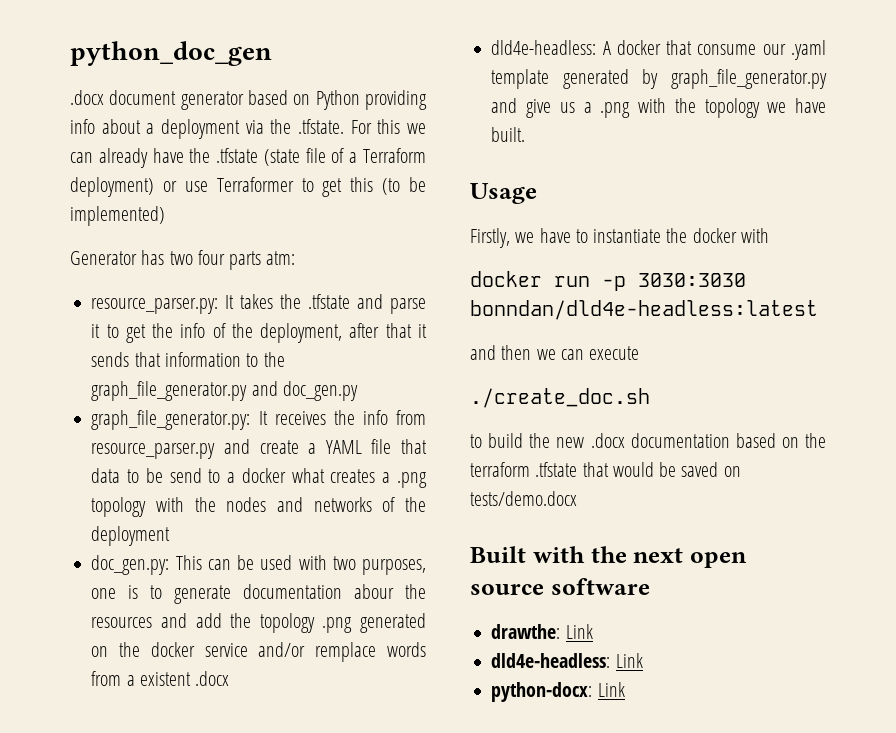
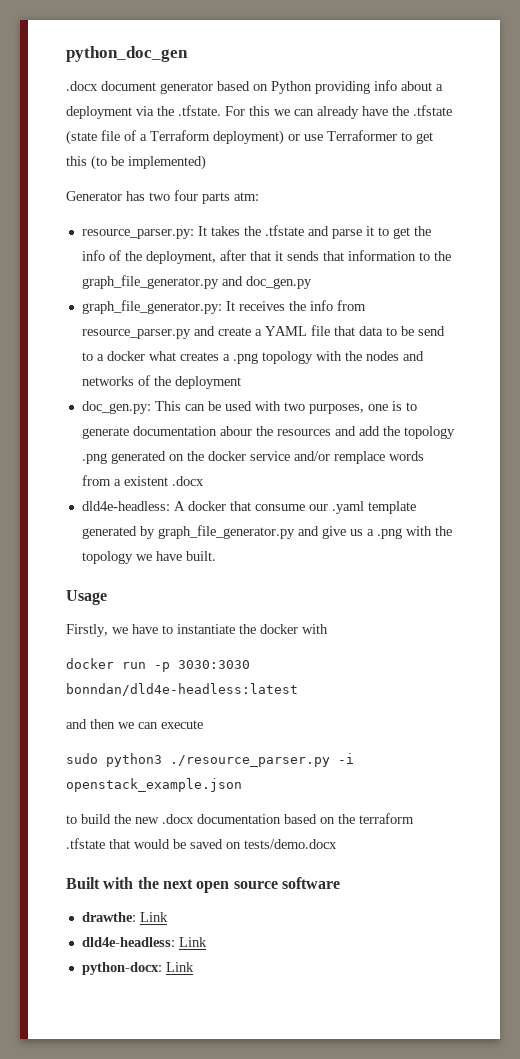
- ./create_doc.sh
+ sudo python3 ./resource_parser.py -i openstack_example.json

